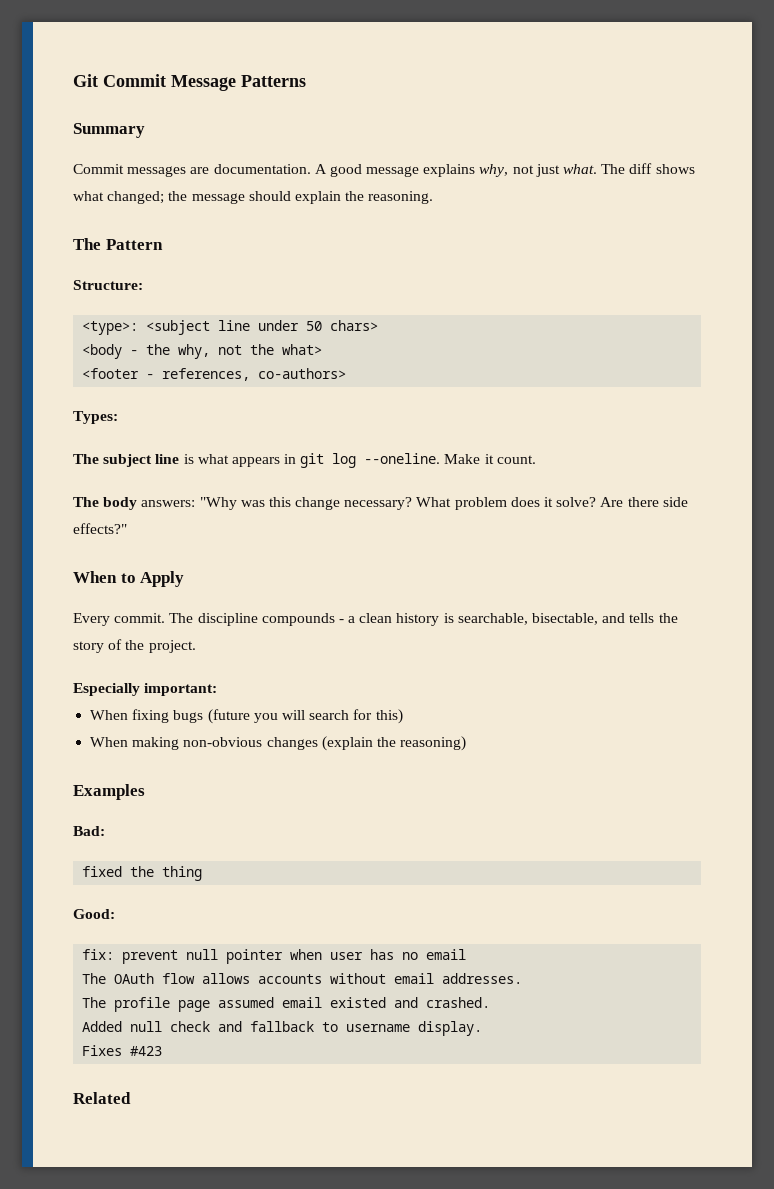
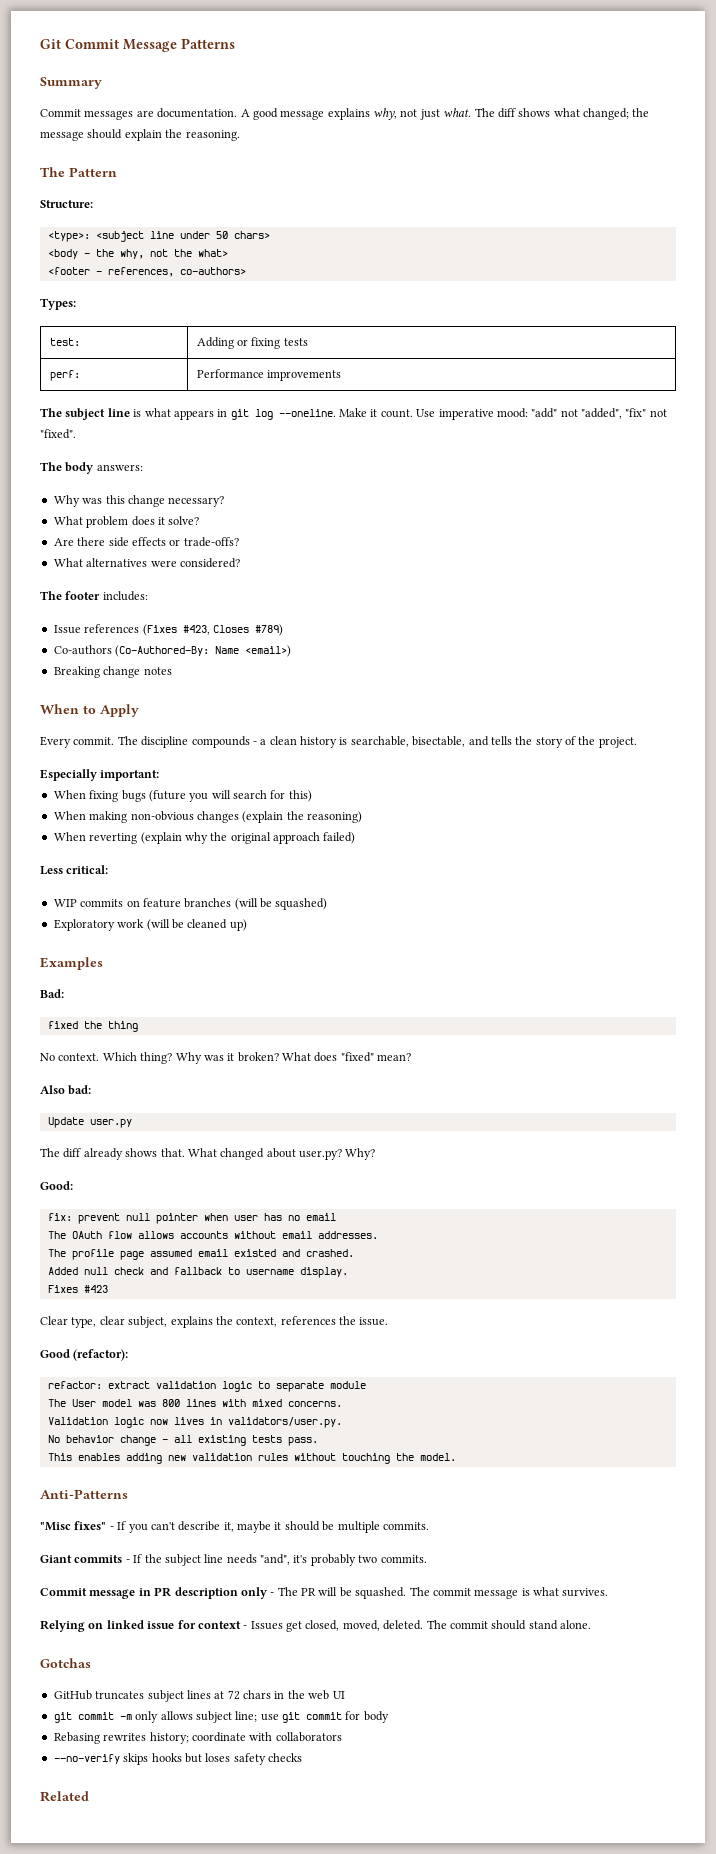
+ test: | Adding or fixing tests
+ perf: | Performance improvements
+ Use imperative mood: "add" not "added", "fix" not "fixed".
- The body answers: "Why was this change necessary? What problem does it solve? Are there side effects?"
+ The body answers:
+ Why was this change necessary?
+ What problem does it solve?
+ Are there side effects or trade-offs?
+ What alternatives were considered?
+ The footer includes:
+ Issue references (Fixes #423, Closes #789)
+ Co-authors (Co-Authored-By: Name <email>)
+ Breaking change notes
+ When reverting (explain why the original approach failed)
+ Less critical:
+ WIP commits on feature branches (will be squashed)
+ Exploratory work (will be cleaned up)
+ No context. Which thing? Why was it broken? What does "fixed" mean?
+ Also bad:
+ Update user.py
+ The diff already shows that. What changed about user.py? Why?
+ Clear type, clear subject, explains the context, references the issue.
+ Good (refactor):
+ refactor: extract validation logic to separate module
+ The User model was 800 lines with mixed concerns.
+ Validation logic now lives in validators/user.py.
+ No behavior change - all existing tests pass.
+ This enables adding new validation rules without touching the model.
+ Anti-Patterns
+ "Misc fixes" - If you can't describe it, maybe it should be multiple commits.
+ Giant commits - If the subject line needs "and", it's probably two commits.
+ Commit message in PR description only - The PR will be squashed. The commit message is what survives.
+ Relying on linked issue for context - Issues get closed, moved, deleted. The commit should stand alone.
+ Gotchas
+ GitHub truncates subject lines at 72 chars in the web UI
+ git commit -m only allows subject line; use git commit for body
+ Rebasing rewrites history; coordinate with collaborators
+ --no-verify skips hooks but loses safety checks

